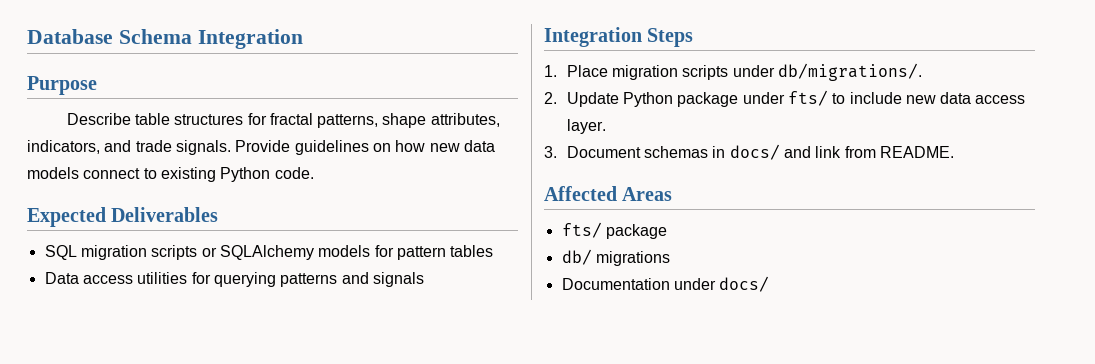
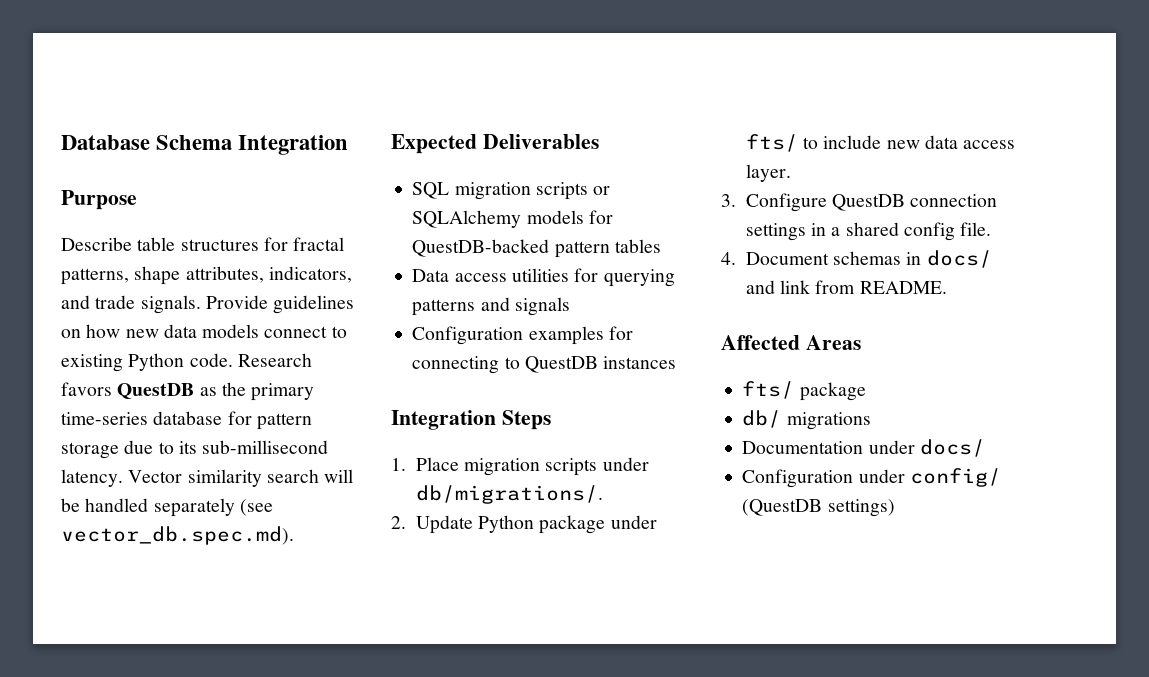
+ Research favors QuestDB as the primary time-series database for pattern storage due to its sub-millisecond latency. Vector similarity search will be handled separately (see vector_db.spec.md).
- SQL migration scripts or SQLAlchemy models for pattern tables
+ SQL migration scripts or SQLAlchemy models for QuestDB-backed pattern tables
+ Configuration examples for connecting to QuestDB instances
- 3. Document schemas in docs/ and link from README.
+ 3. Configure QuestDB connection settings in a shared config file.
+ 4. Document schemas in docs/ and link from README.
+ Configuration under config/ (QuestDB settings)

